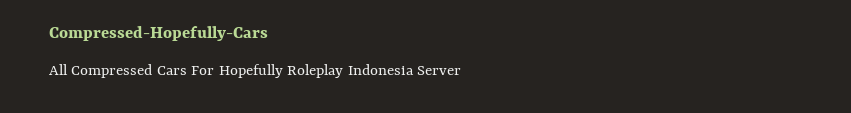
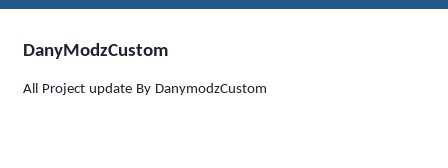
- Compressed-Hopefully-Cars
+ DanyModzCustom
- All Compressed Cars For Hopefully Roleplay Indonesia Server
+ All Project update By DanymodzCustom

